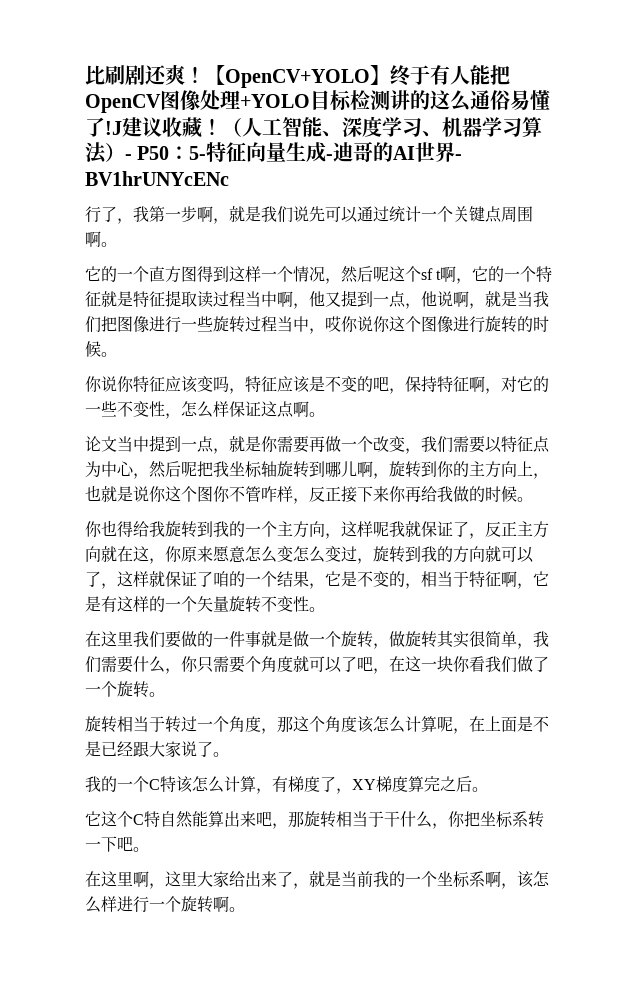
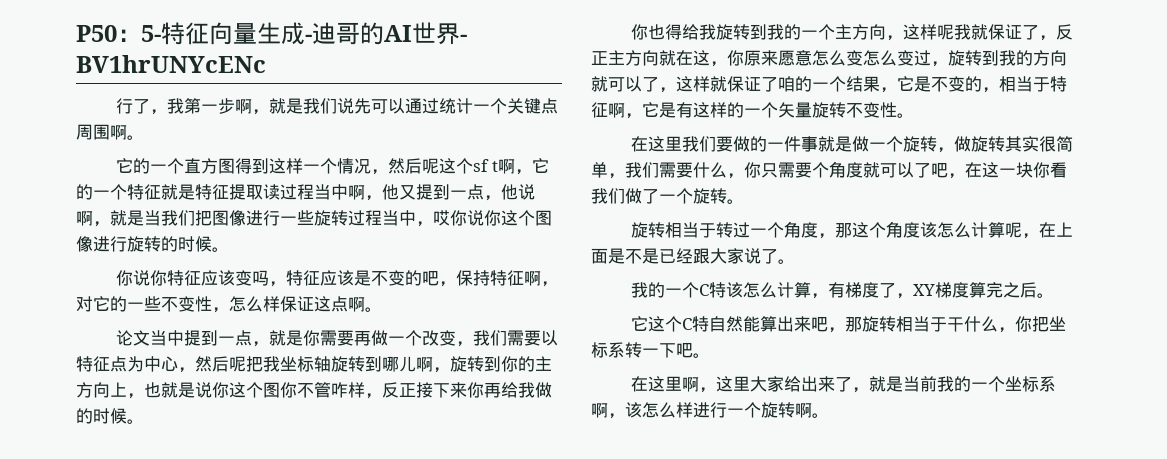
- 比刷剧还爽！【OpenCV+YOLO】终于有人能把OpenCV图像处理+YOLO目标检测讲的这么通俗易懂了!J建议收藏！（人工智能、深度学习、机器学习算法）- P50：5-特征向量生成-迪哥的AI世界- BV1hrUNYcENc
+ P50：5-特征向量生成-迪哥的AI世界- BV1hrUNYcENc

